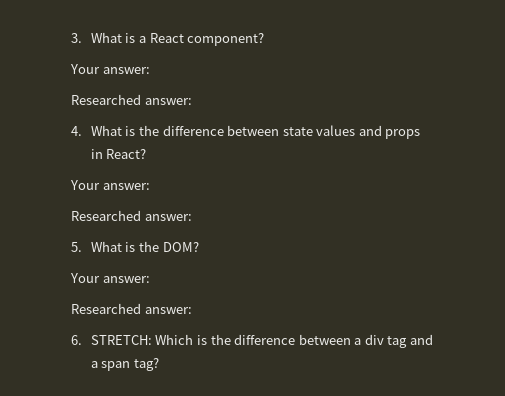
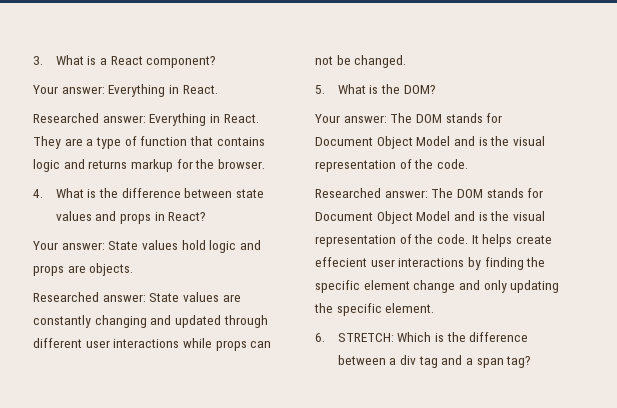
  3. What is a React component?
- Your answer:
- Researched answer:
+ Your answer: Everything in React.
+ Researched answer: Everything in React. They are a type of function that contains logic and returns markup for the browser.
  4. What is the difference between state values and props in React?
- Your answer:
- Researched answer:
+ Your answer: State values hold logic and props are objects.
+ Researched answer: State values are constantly changing and updated through different user interactions while props can not be changed.
  5. What is the DOM?
- Your answer:
- Researched answer:
+ Your answer: The DOM stands for Document Object Model and is the visual representation of the code.
+ Researched answer: The DOM stands for Document Object Model and is the visual representation of the code. It helps create effecient user interactions by finding the specific element change and only updating the specific element.

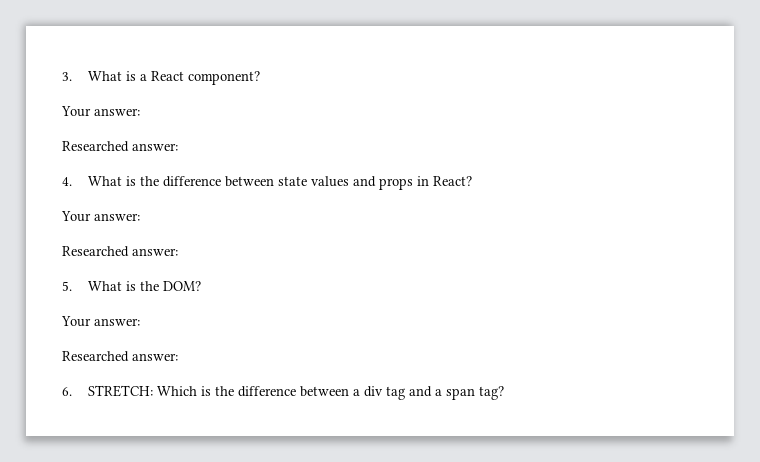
  3. What is a React component?
- Your answer: Everything in React.
- Researched answer: Everything in React. They are a type of function that contains logic and returns markup for the browser.
+ Your answer:
+ Researched answer:
  4. What is the difference between state values and props in React?
- Your answer: State values hold logic and props are objects.
- Researched answer: State values are constantly changing and updated through different user interactions while props can not be changed.
+ Your answer:
+ Researched answer:
  5. What is the DOM?
- Your answer: The DOM stands for Document Object Model and is the visual representation of the code.
- Researched answer: The DOM stands for Document Object Model and is the visual representation of the code. It helps create effecient user interactions by finding the specific element change and only updating the specific element.
+ Your answer:
+ Researched answer:

